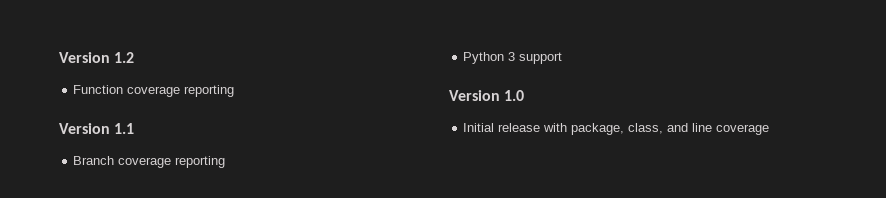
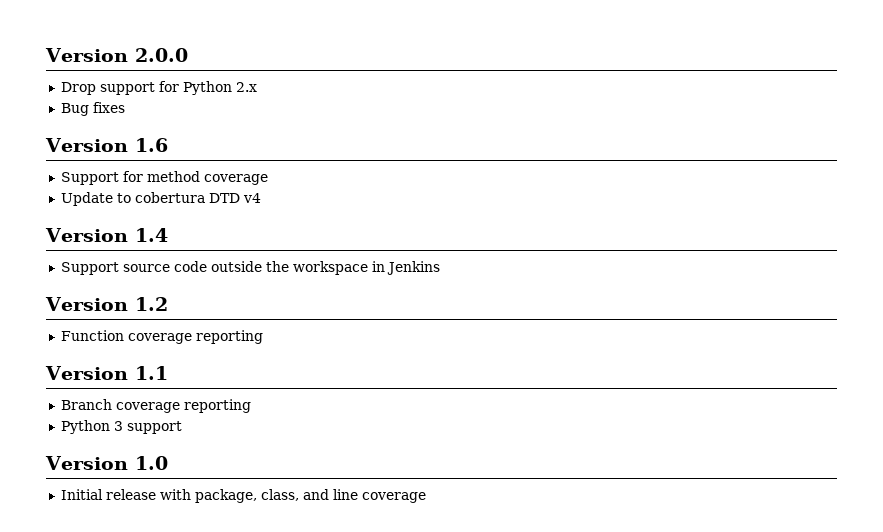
+ Version 2.0.0
+ Drop support for Python 2.x
+ Bug fixes
+ Version 1.6
+ Support for method coverage
+ Update to cobertura DTD v4
+ Version 1.4
+ Support source code outside the workspace in Jenkins

